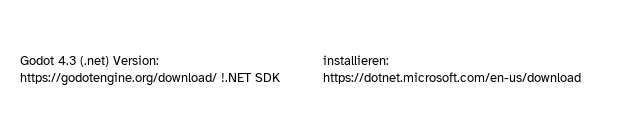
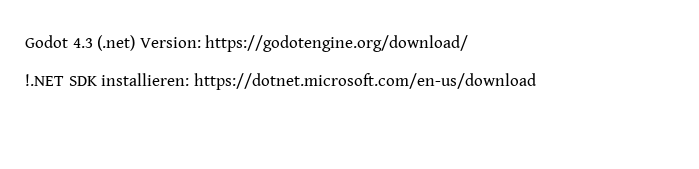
- Godot 4.3 (.net) Version: https://godotengine.org/download/ !.NET SDK installieren: https://dotnet.microsoft.com/en-us/download
+ Godot 4.3 (.net) Version: https://godotengine.org/download/
+ !.NET SDK installieren: https://dotnet.microsoft.com/en-us/download

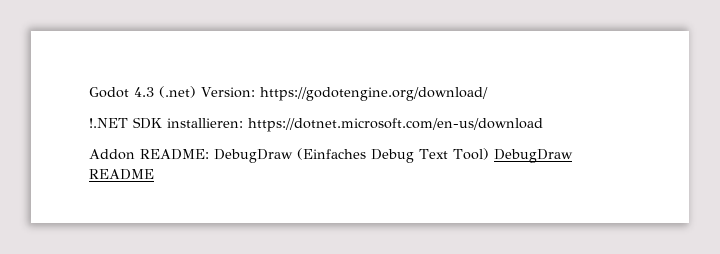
+ Addon README: DebugDraw (Einfaches Debug Text Tool) DebugDraw README

